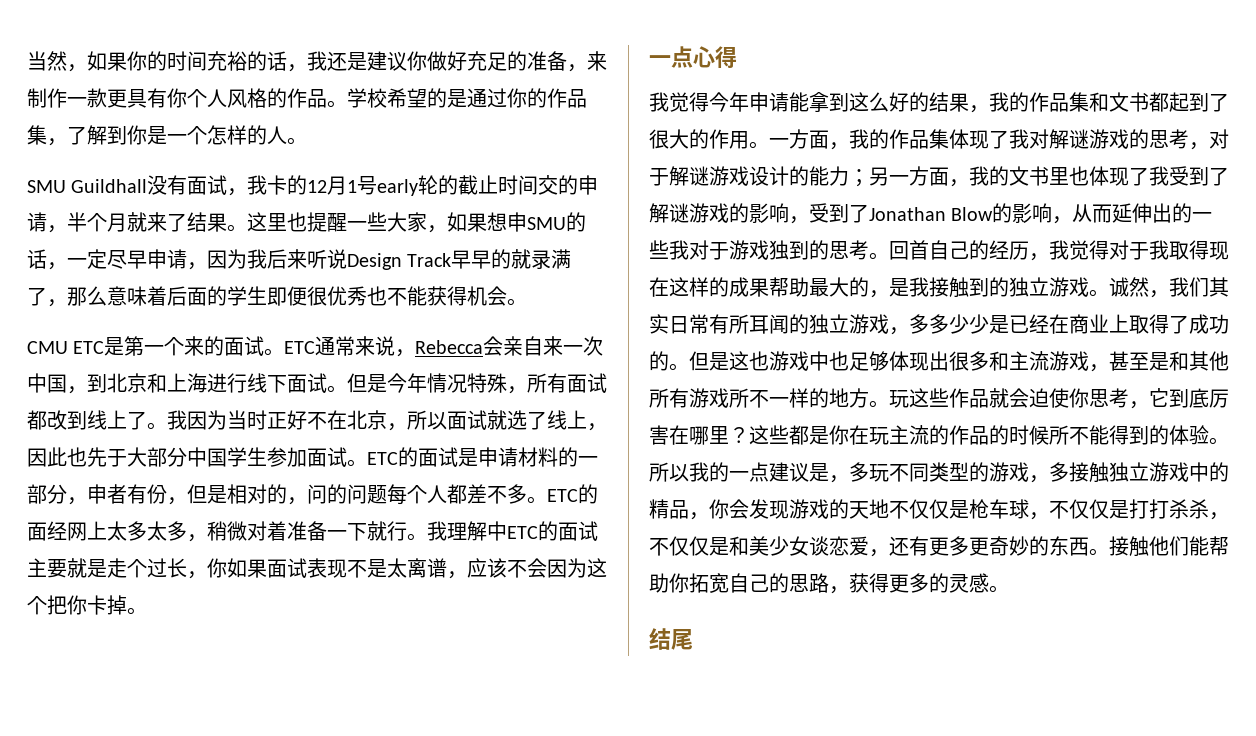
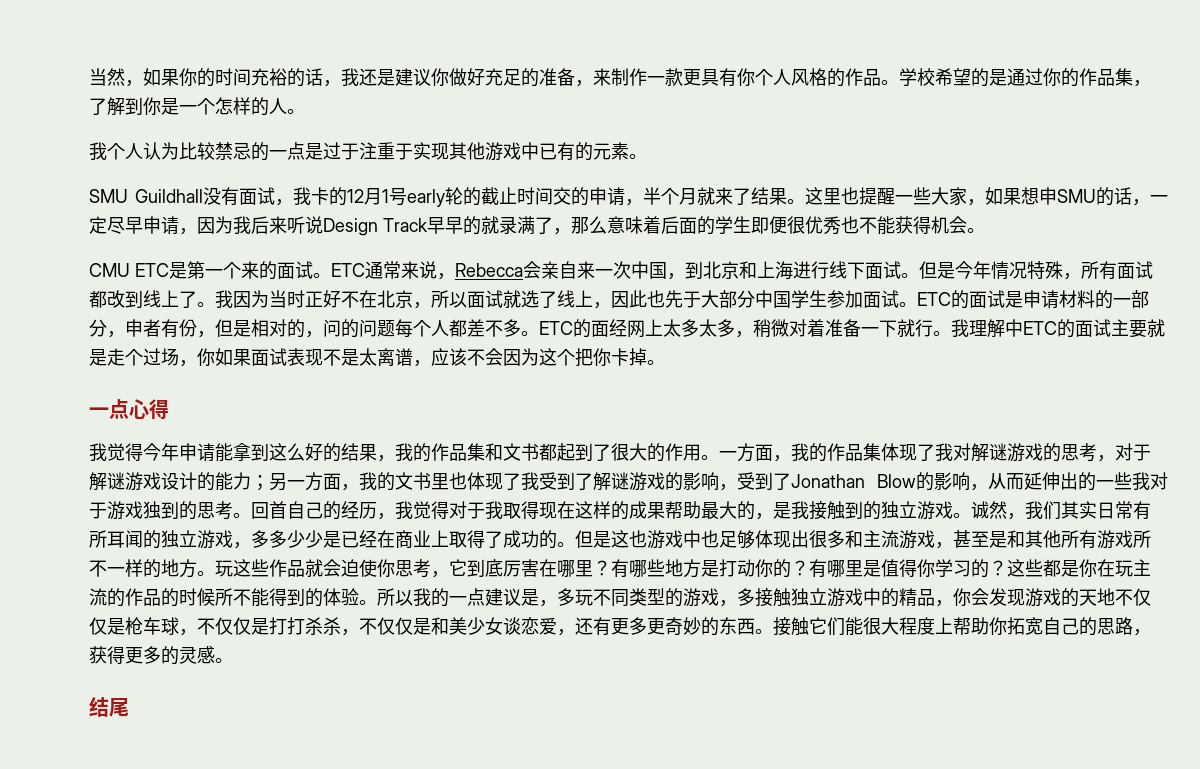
+ 我个人认为比较禁忌的一点是过于注重于实现其他游戏中已有的元素。
- 我理解中ETC的面试主要就是走个过长，你如果面试表现不是太离谱，应该不会因为这个把你卡掉。
+ 我理解中ETC的面试主要就是走个过场，你如果面试表现不是太离谱，应该不会因为这个把你卡掉。
+ 有哪些地方是打动你的？有哪里是值得你学习的？
- 接触他们能帮助你拓宽自己的思路，获得更多的灵感。
+ 接触它们能很大程度上帮助你拓宽自己的思路，获得更多的灵感。

